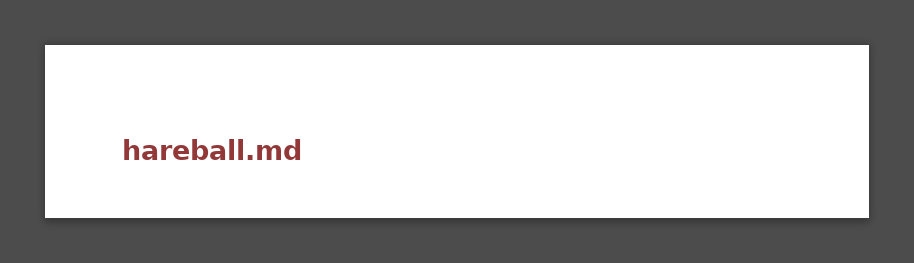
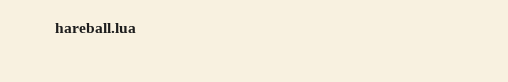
- hareball.md
+ hareball.lua

